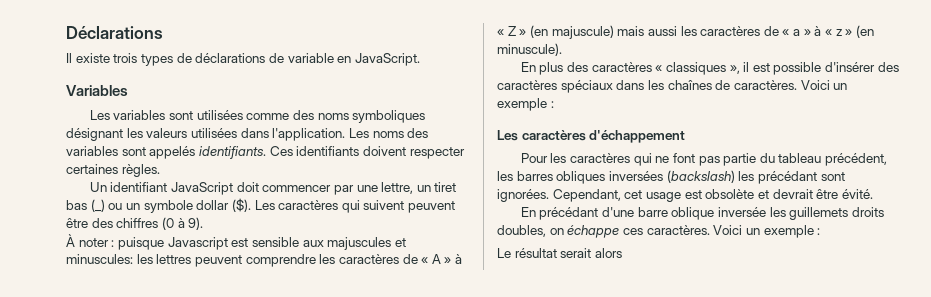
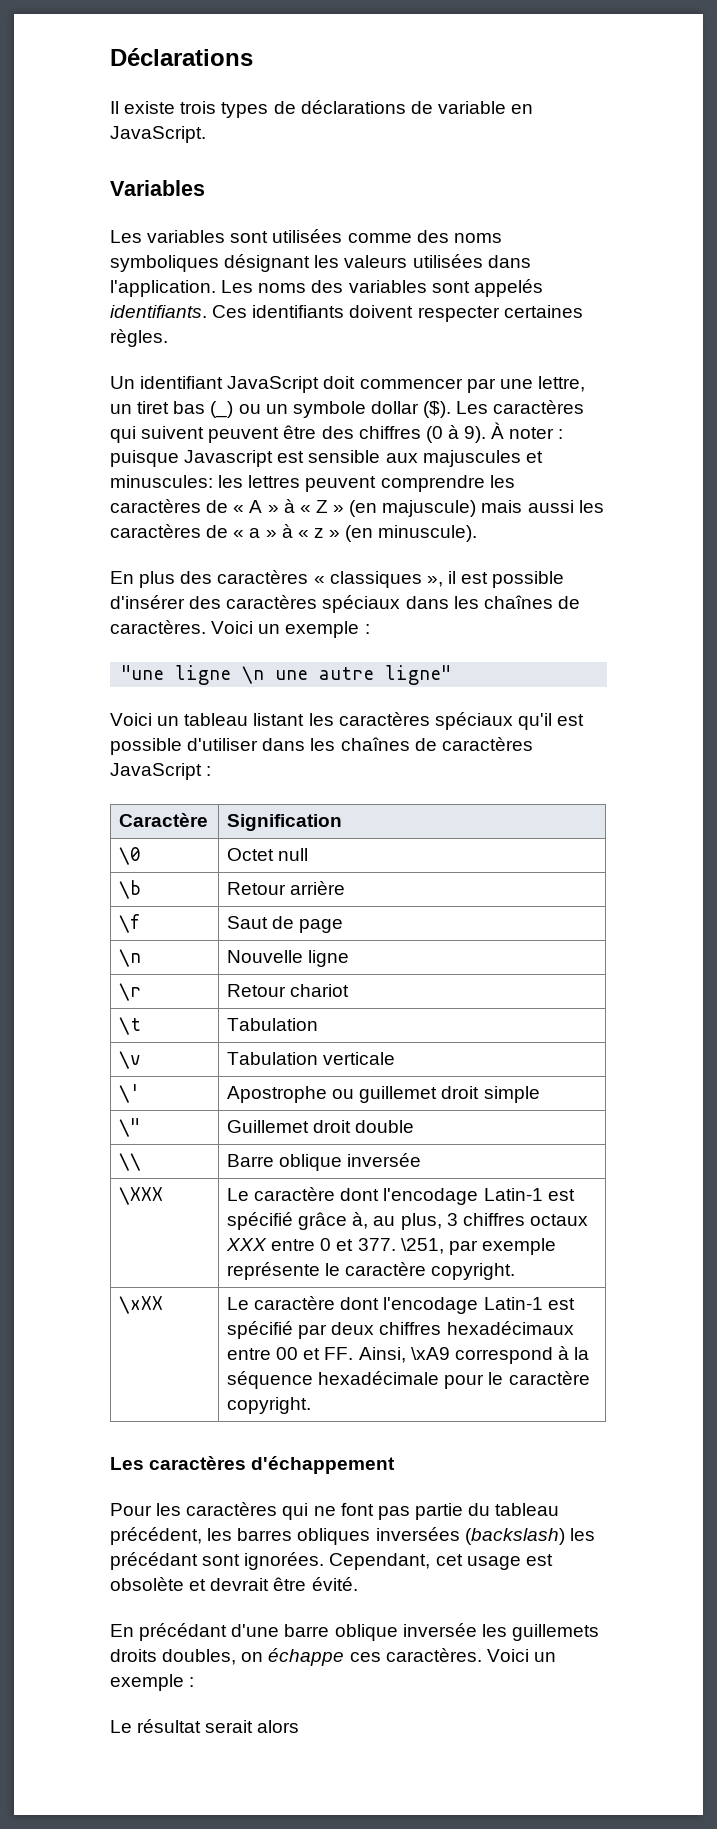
- Les caractères qui suivent peuvent être des chiffres (0 à 9).
- À noter : puisque Javascript est sensible aux majuscules et minuscules: les lettres peuvent comprendre les caractères de « A » à « Z » (en majuscule) mais aussi les caractères de « a » à « z » (en minuscule).
+ Les caractères qui suivent peuvent être des chiffres (0 à 9). À noter : puisque Javascript est sensible aux majuscules et minuscules: les lettres peuvent comprendre les caractères de « A » à « Z » (en majuscule) mais aussi les caractères de « a » à « z » (en minuscule).
+ "une ligne \n une autre ligne"
+ Voici un tableau listant les caractères spéciaux qu'il est possible d'utiliser dans les chaînes de caractères JavaScript :
+ Caractère | Signification
+ \0 | Octet null
+ \b | Retour arrière
+ \f | Saut de page
+ \n | Nouvelle ligne
+ \r | Retour chariot
+ \t | Tabulation
+ \v | Tabulation verticale
+ \' | Apostrophe ou guillemet droit simple
+ \" | Guillemet droit double
+ \\ | Barre oblique inversée
+ \XXX | Le caractère dont l'encodage Latin-1 est spécifié grâce à, au plus, 3 chiffres octaux XXX entre 0 et 377. \251, par exemple représente le caractère copyright.
+ \xXX | Le caractère dont l'encodage Latin-1 est spécifié par deux chiffres hexadécimaux entre 00 et FF. Ainsi, \xA9 correspond à la séquence hexadécimale pour le caractère copyright.

